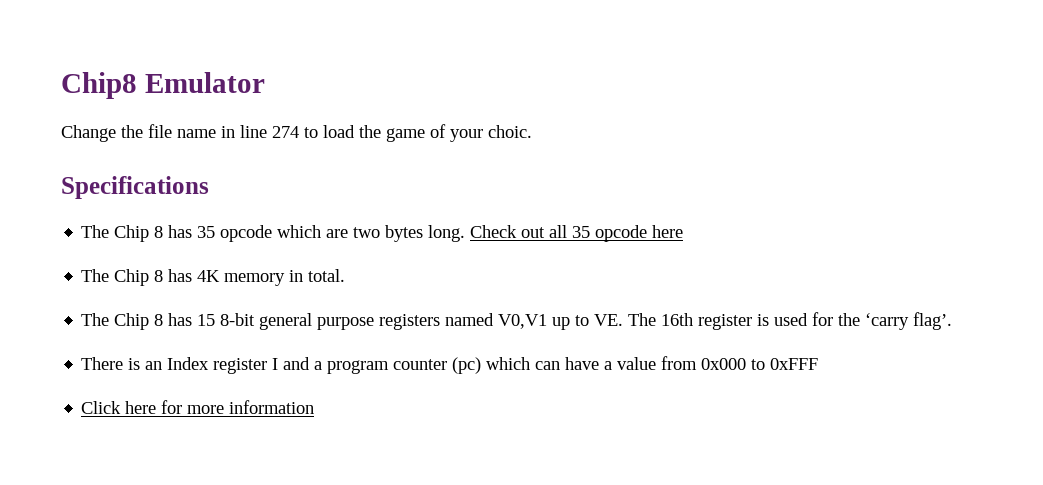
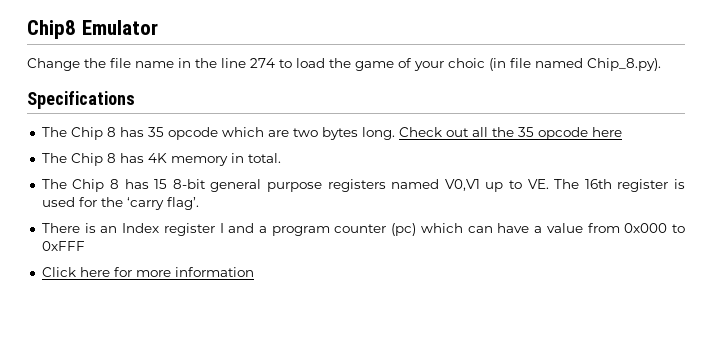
- Change the file name in line 274 to load the game of your choic.
+ Change the file name in the line 274 to load the game of your choic (in file named Chip_8.py).
- Check out all 35 opcode here
+ Check out all the 35 opcode here

